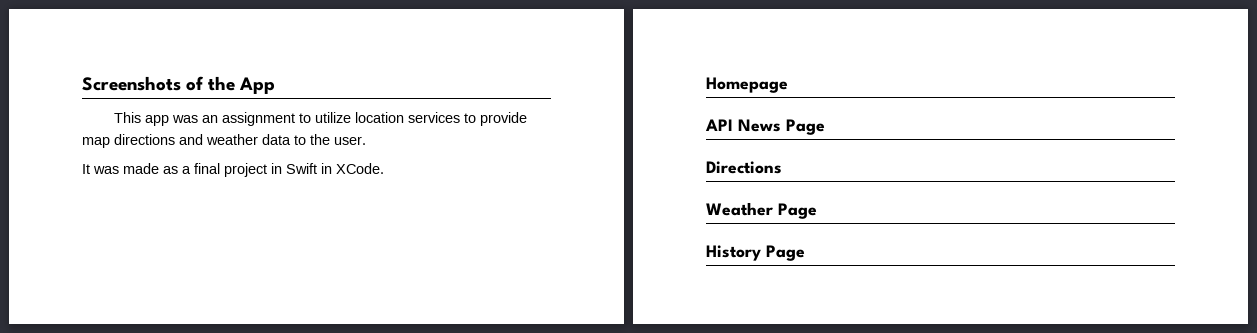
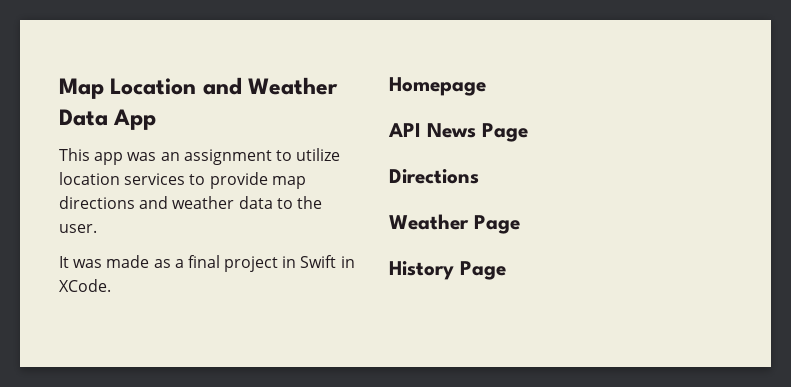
- Screenshots of the App
+ Map Location and Weather Data App

